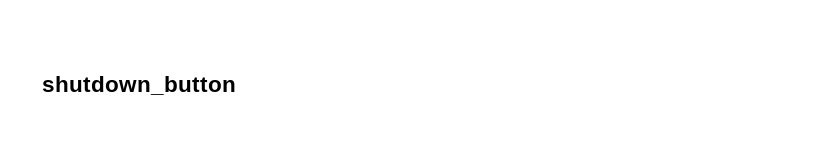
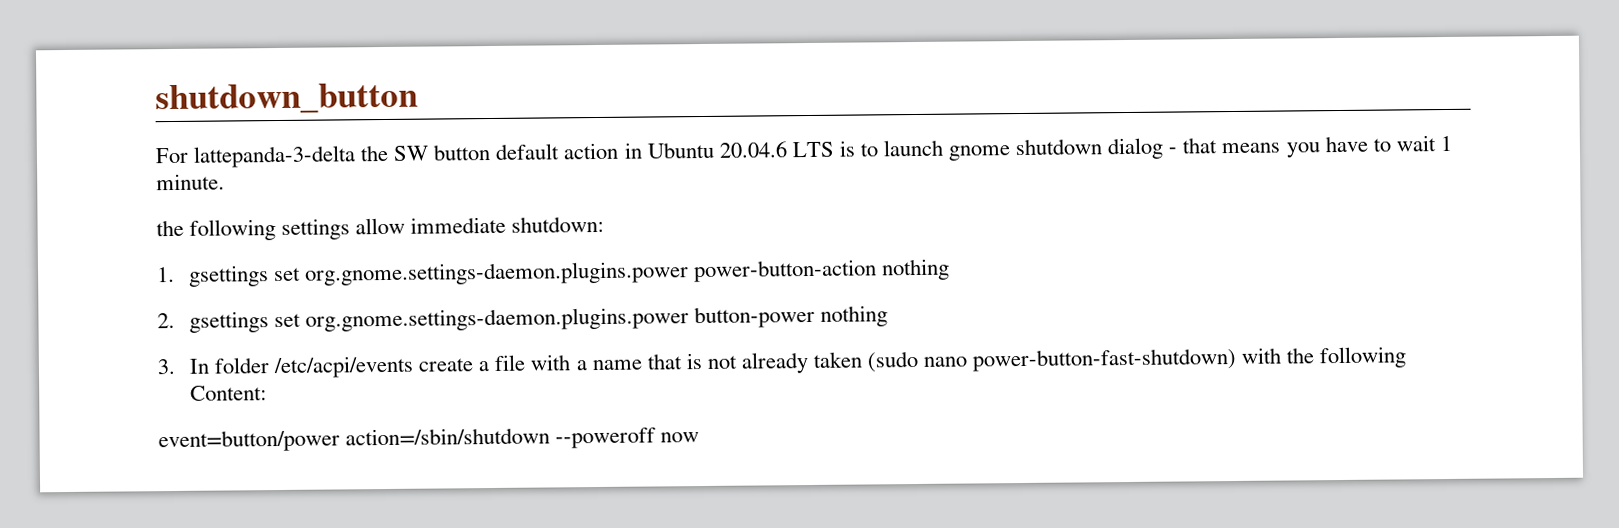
+ For lattepanda-3-delta the SW button default action in Ubuntu 20.04.6 LTS is to launch gnome shutdown dialog - that means you have to wait 1 minute.
+ the following settings allow immediate shutdown:
+ 1. gsettings set org.gnome.settings-daemon.plugins.power power-button-action nothing
+ 2. gsettings set org.gnome.settings-daemon.plugins.power button-power nothing
+ 3. In folder /etc/acpi/events create a file with a name that is not already taken (sudo nano power-button-fast-shutdown) with the following Content:
+ event=button/power action=/sbin/shutdown --poweroff now

